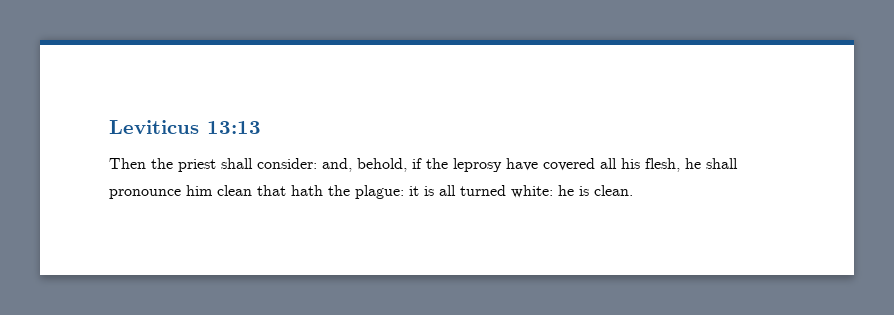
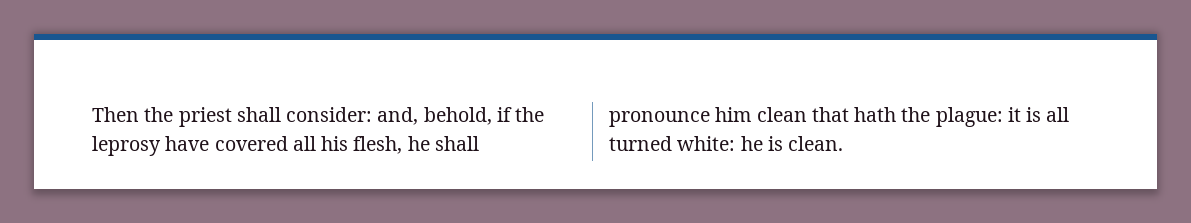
- Leviticus 13:13

